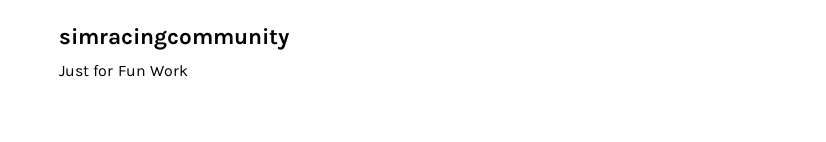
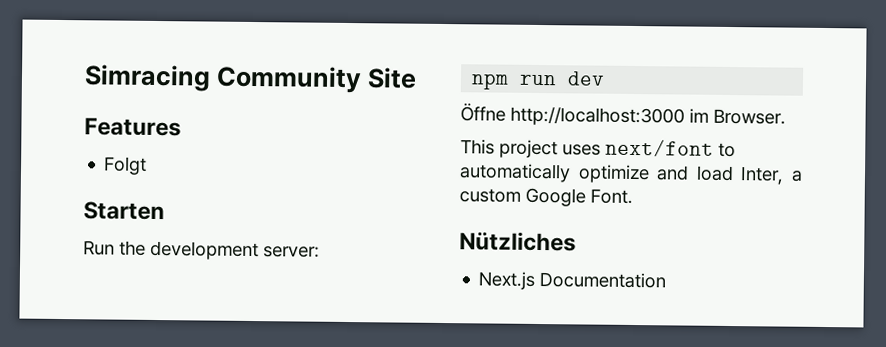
- simracingcommunity
- Just for Fun Work
+ Simracing Community Site
+ Features
+ Folgt
+ Starten
+ Run the development server:
+ npm run dev
+ Öffne http://localhost:3000 im Browser.
+ This project uses next/font to automatically optimize and load Inter, a custom Google Font.
+ Nützliches
+ Next.js Documentation

